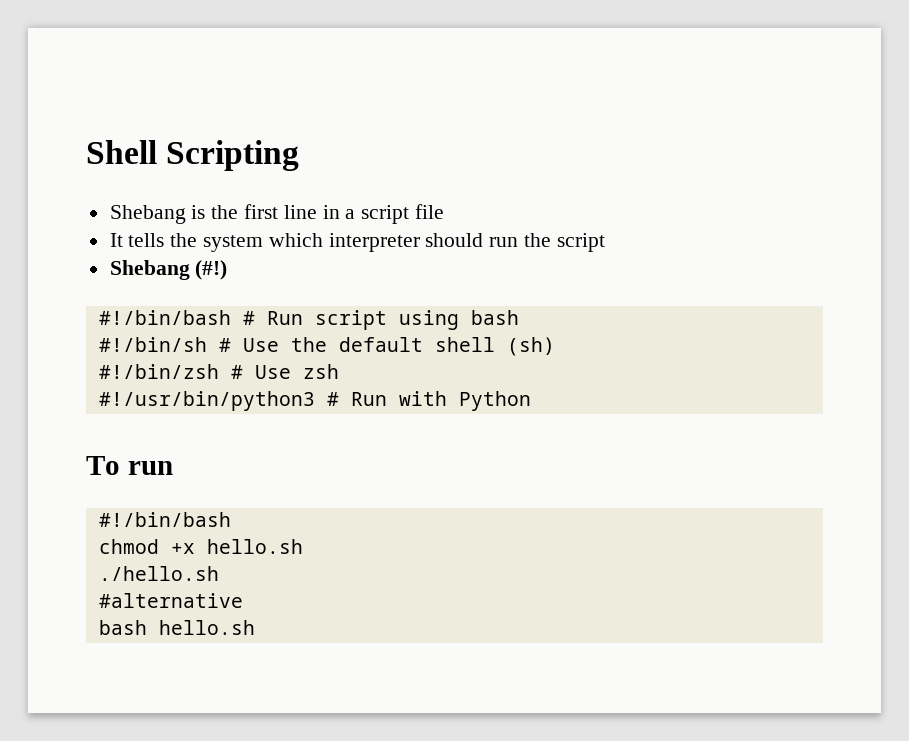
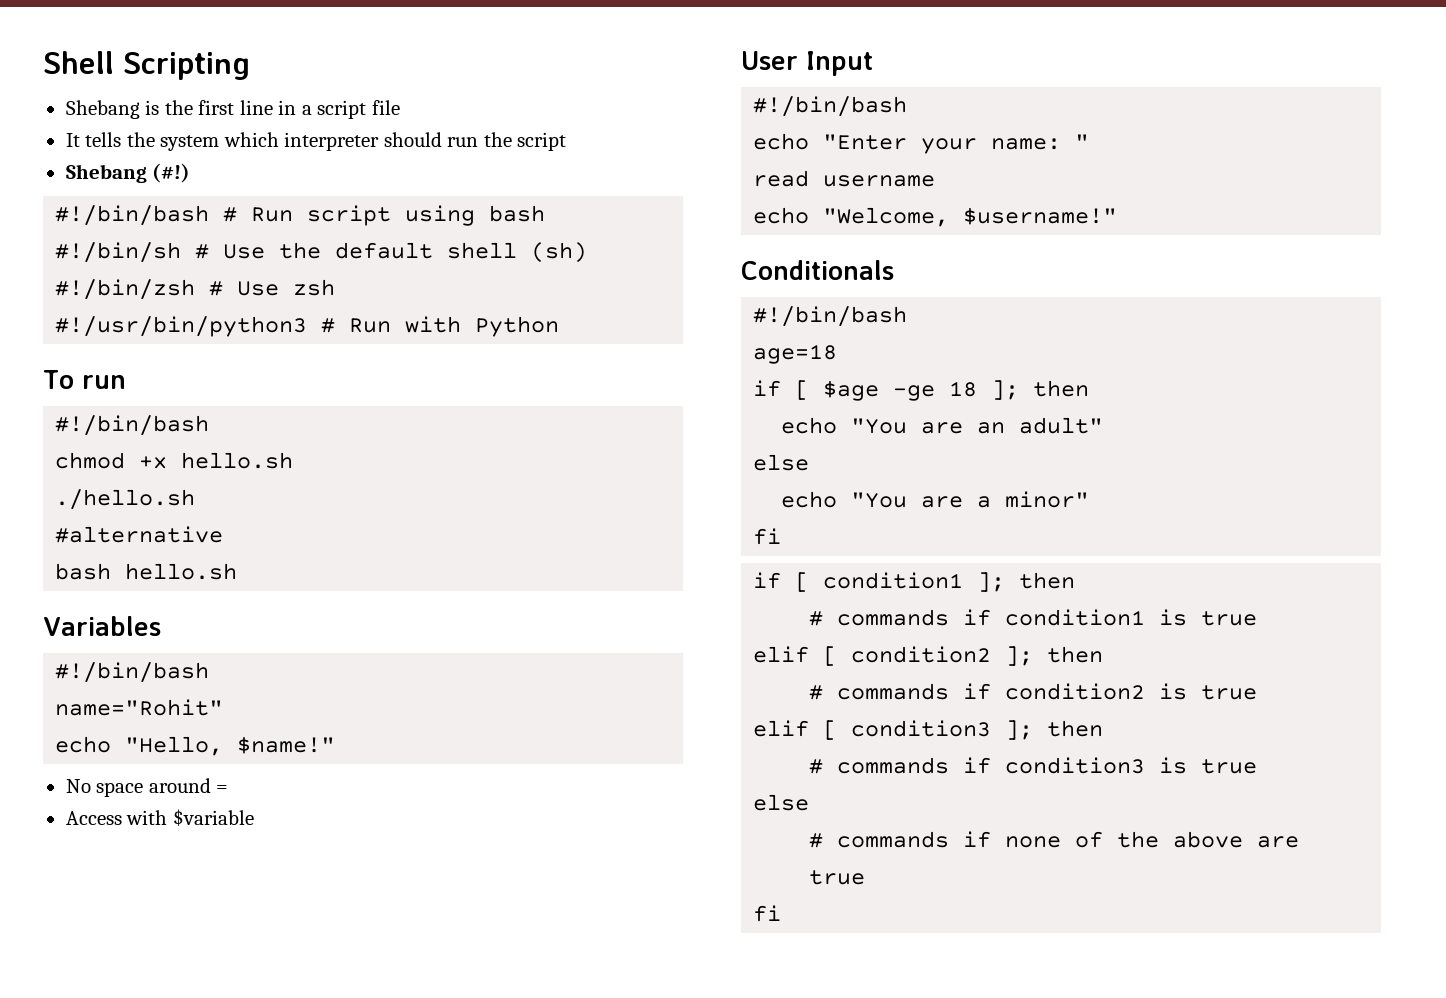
+ Variables
+ #!/bin/bash
+ name="Rohit"
+ echo "Hello, $name!"
+ No space around =
+ Access with $variable
+ User Input
+ #!/bin/bash
+ echo "Enter your name: "
+ read username
+ echo "Welcome, $username!"
+ Conditionals
+ #!/bin/bash
+ age=18
+ if [ $age -ge 18 ]; then
+ echo "You are an adult"
+ else
+ echo "You are a minor"
+ fi
+ if [ condition1 ]; then
+ # commands if condition1 is true
+ elif [ condition2 ]; then
+ # commands if condition2 is true
+ elif [ condition3 ]; then
+ # commands if condition3 is true
+ else
+ # commands if none of the above are true
+ fi

